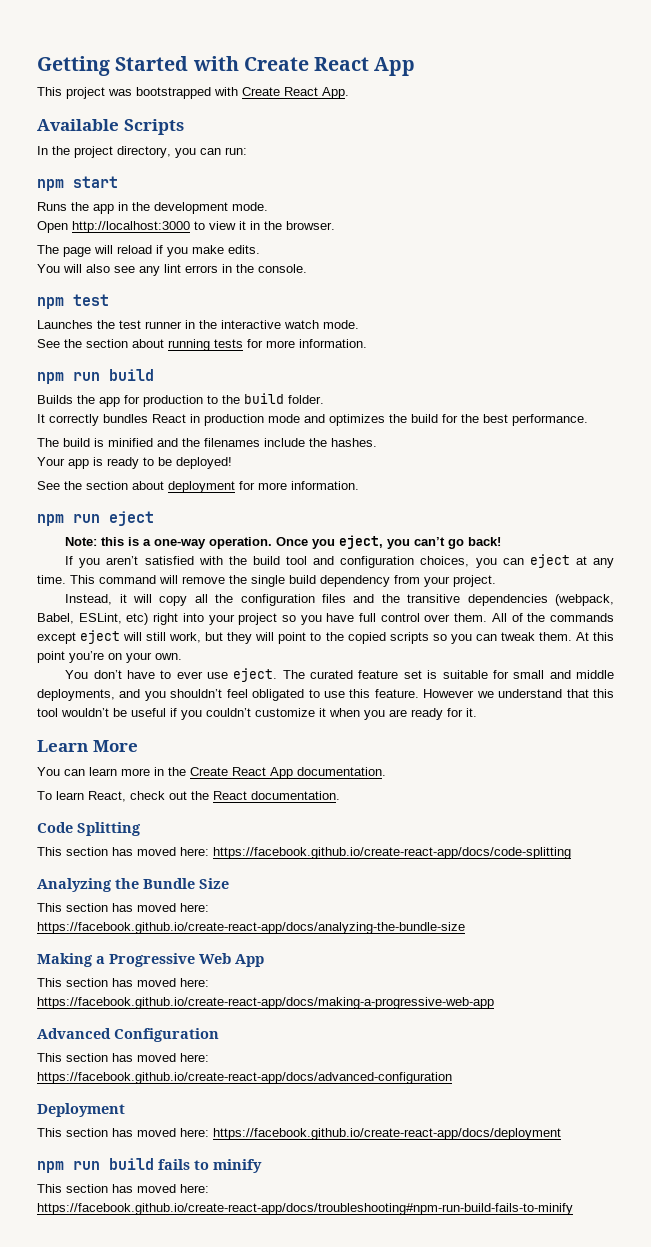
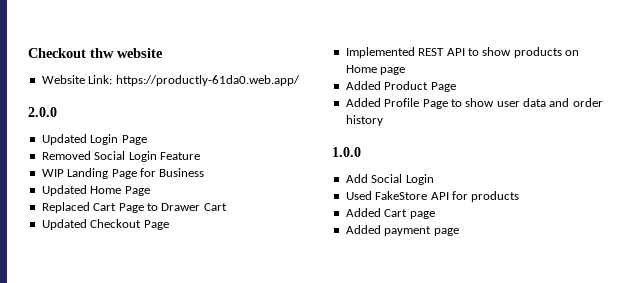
- Getting Started with Create React App
- This project was bootstrapped with Create React App.
- Available Scripts
- In the project directory, you can run:
- npm start
- Runs the app in the development mode.
- Open http://localhost:3000 to view it in the browser.
- The page will reload if you make edits.
- You will also see any lint errors in the console.
- npm test
- Launches the test runner in the interactive watch mode.
- See the section about running tests for more information.
- npm run build
- Builds the app for production to the build folder.
- It correctly bundles React in production mode and optimizes the build for the best performance.
- The build is minified and the filenames include the hashes.
- Your app is ready to be deployed!
- See the section about deployment for more information.
- npm run eject
- Note: this is a one-way operation. Once you eject, you can’t go back!
- If you aren’t satisfied with the build tool and configuration choices, you can eject at any time. This command will remove the single build dependency from your project.
- Instead, it will copy all the configuration files and the transitive dependencies (webpack, Babel, ESLint, etc) right into your project so you have full control over them. All of the commands except eject will still work, but they will point to the copied scripts so you can tweak them. At this point you’re on your own.
- You don’t have to ever use eject. The curated feature set is suitable for small and middle deployments, and you shouldn’t feel obligated to use this feature. However we understand that this tool wouldn’t be useful if you couldn’t customize it when you are ready for it.
- Learn More
- You can learn more in the Create React App documentation.
- To learn React, check out the React documentation.
- Code Splitting
- This section has moved here: https://facebook.github.io/create-react-app/docs/code-splitting
- Analyzing the Bundle Size
- This section has moved here: https://facebook.github.io/create-react-app/docs/analyzing-the-bundle-size
- Making a Progressive Web App
- This section has moved here: https://facebook.github.io/create-react-app/docs/making-a-progressive-web-app
- Advanced Configuration
- This section has moved here: https://facebook.github.io/create-react-app/docs/advanced-configuration
- Deployment
- This section has moved here: https://facebook.github.io/create-react-app/docs/deployment
- npm run build fails to minify
- This section has moved here: https://facebook.github.io/create-react-app/docs/troubleshooting#npm-run-build-fails-to-minify
+ Checkout thw website
+ Website Link: https://productly-61da0.web.app/
+ 2.0.0
+ Updated Login Page
+ Removed Social Login Feature
+ WIP Landing Page for Business
+ Updated Home Page
+ Replaced Cart Page to Drawer Cart
+ Updated Checkout Page
+ Implemented REST API to show products on Home page
+ Added Product Page
+ Added Profile Page to show user data and order history
+ 1.0.0
+ Add Social Login
+ Used FakeStore API for products
+ Added Cart page
+ Added payment page

